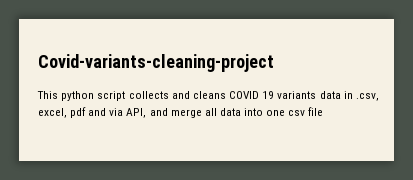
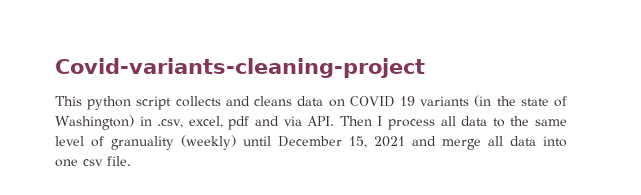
- This python script collects and cleans COVID 19 variants data in .csv, excel, pdf and via API, and merge all data into one csv file
+ This python script collects and cleans data on COVID 19 variants (in the state of Washington) in .csv, excel, pdf and via API. Then I process all data to the same level of granuality (weekly) until December 15, 2021 and merge all data into one csv file.

